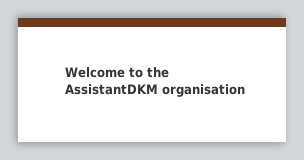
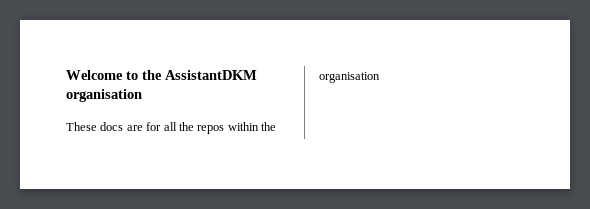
+ These docs are for all the repos within the organisation

